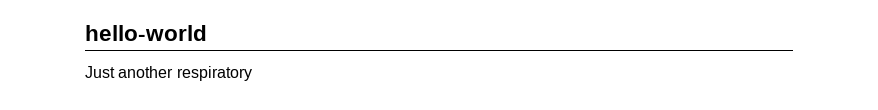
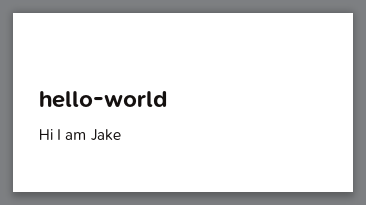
- Just another respiratory
+ Hi I am Jake

